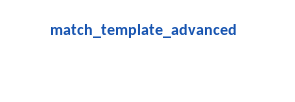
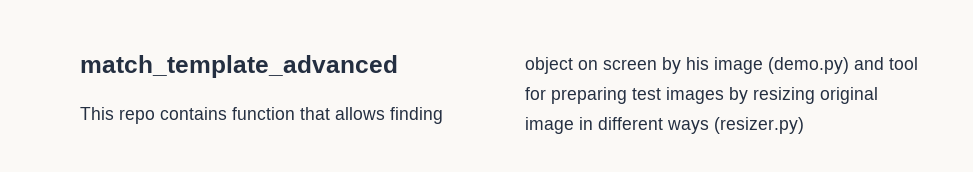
+ This repo contains function that allows finding object on screen by his image (demo.py) and tool for preparing test images by resizing original image in different ways (resizer.py)

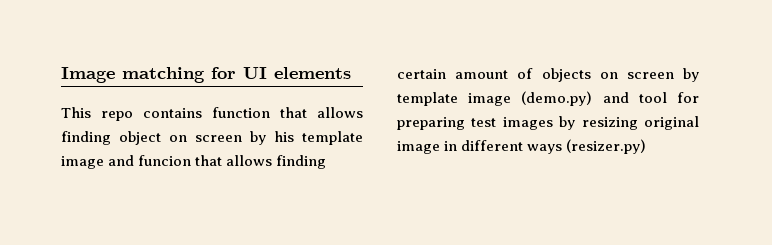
- match_template_advanced
+ Image matching for UI elements
- This repo contains function that allows finding object on screen by his image (demo.py) and tool for preparing test images by resizing original image in different ways (resizer.py)
+ This repo contains function that allows finding object on screen by his template image and funcion that allows finding certain amount of objects on screen by template image (demo.py) and tool for preparing test images by resizing original image in different ways (resizer.py)

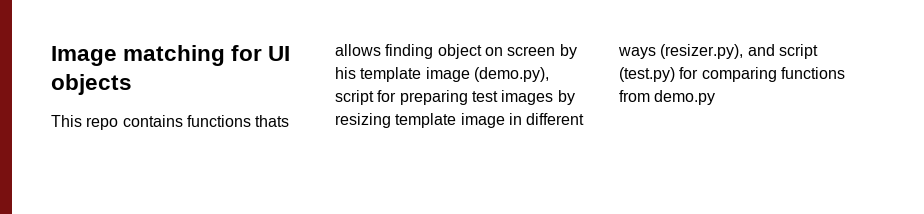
- Image matching for UI elements
+ Image matching for UI objects
- This repo contains function that allows finding object on screen by his template image and funcion that allows finding certain amount of objects on screen by template image (demo.py) and tool for preparing test images by resizing original image in different ways (resizer.py)
+ This repo contains functions thats allows finding object on screen by his template image (demo.py), script for preparing test images by resizing template image in different ways (resizer.py), and script (test.py) for comparing functions from demo.py

